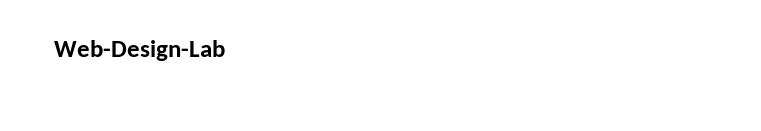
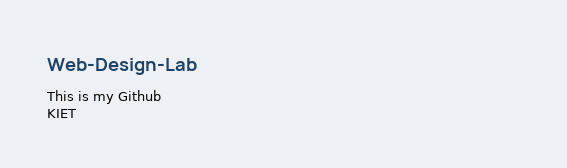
+ This is my Github
+ KIET

